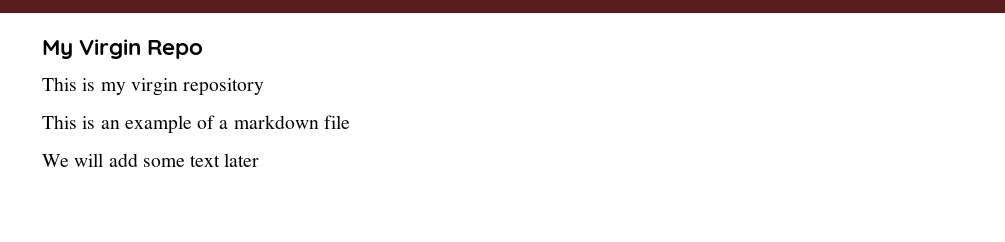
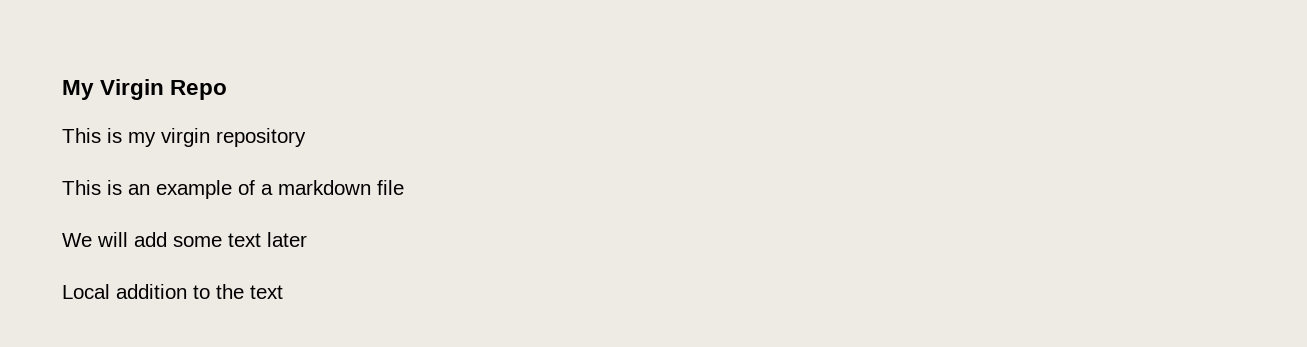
+ Local addition to the text

